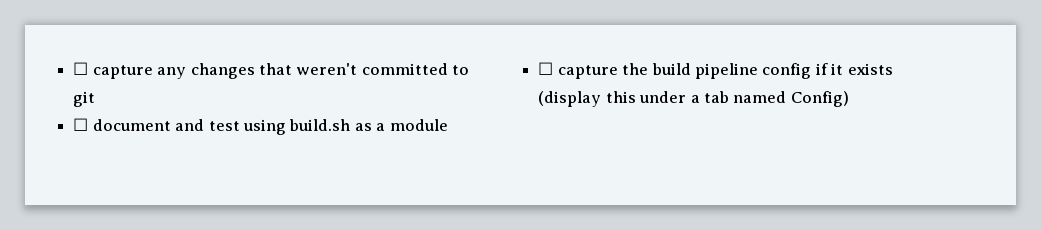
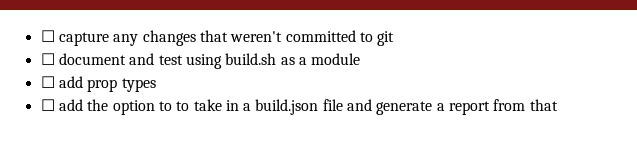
- ☐ capture the build pipeline config if it exists (display this under a tab named Config)
+ ☐ add prop types
+ ☐ add the option to to take in a build.json file and generate a report from that

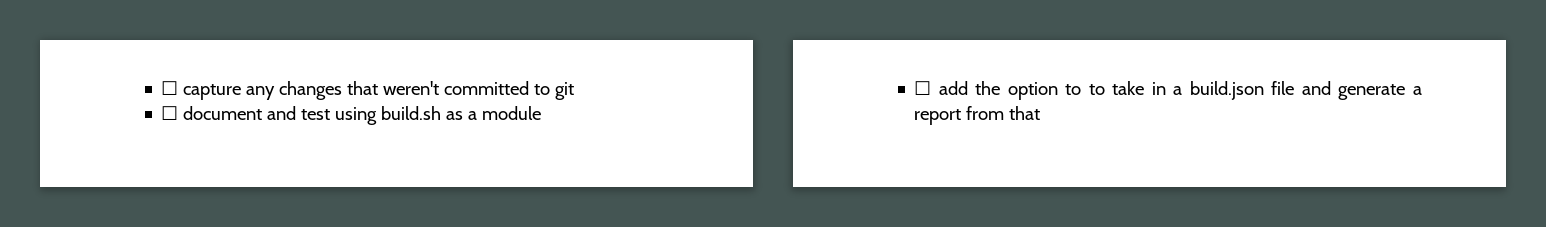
- ☐ add prop types

